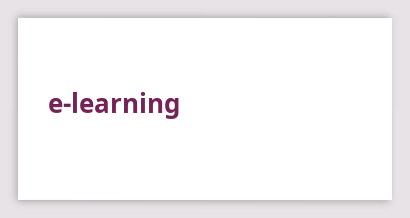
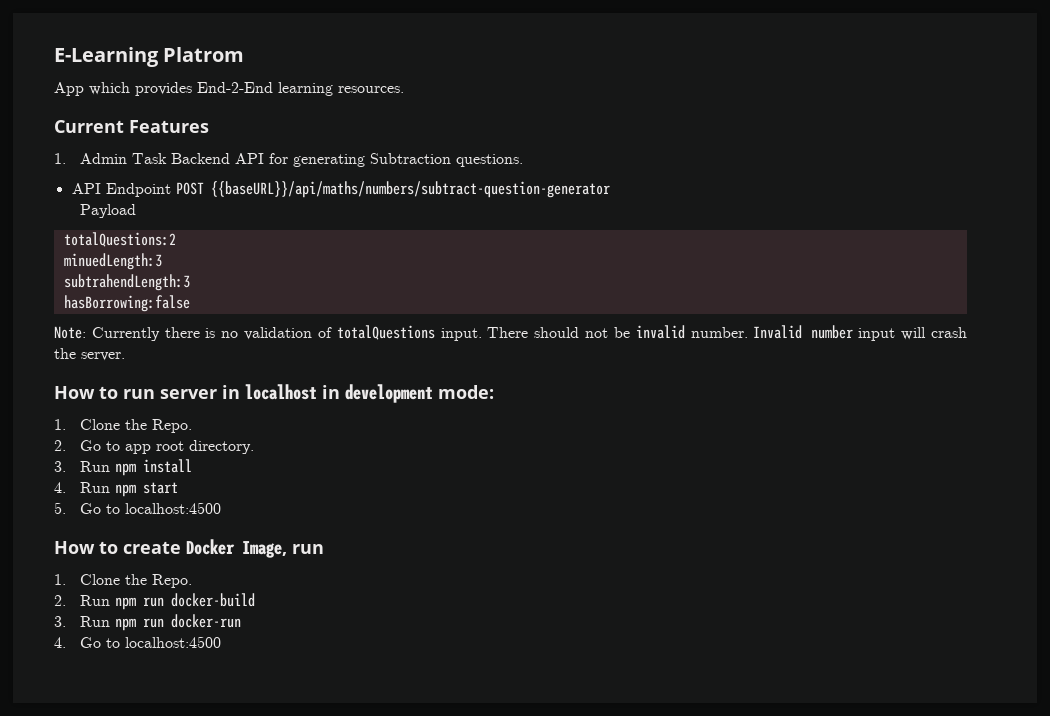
- e-learning
+ E-Learning Platrom
+ App which provides End-2-End learning resources.
+ Current Features
+ 1. Admin Task Backend API for generating Subtraction questions.
+ API Endpoint POST {{baseURL}}/api/maths/numbers/subtract-question-generator
+ Payload
+ totalQuestions:2
+ minuedLength:3
+ subtrahendLength:3
+ hasBorrowing:false
+ Note: Currently there is no validation of totalQuestions input. There should not be invalid number. Invalid number input will crash the server.
+ How to run server in localhost in development mode:
+ 1. Clone the Repo.
+ 2. Go to app root directory.
+ 3. Run npm install
+ 4. Run npm start
+ 5. Go to localhost:4500
+ How to create Docker Image, run
+ 1. Clone the Repo.
+ 2. Run npm run docker-build
+ 3. Run npm run docker-run
+ 4. Go to localhost:4500

